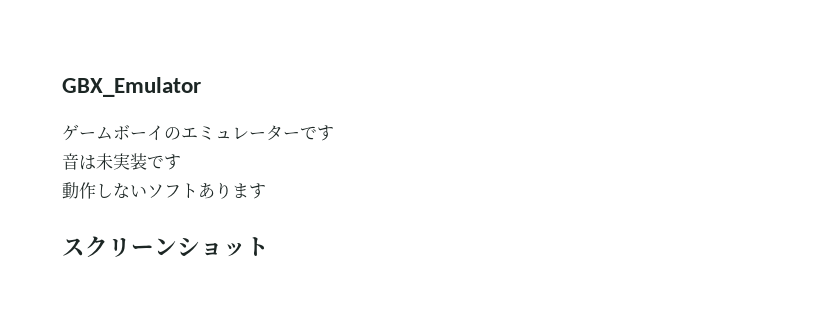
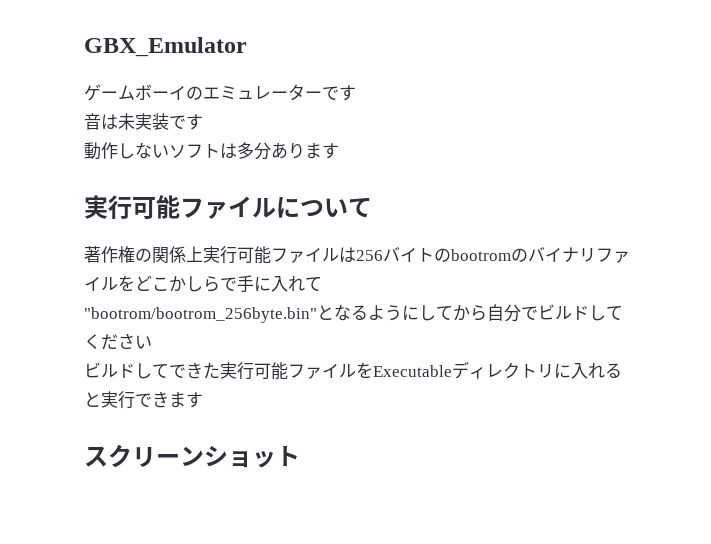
- 動作しないソフトあります
+ 動作しないソフトは多分あります
+ 実行可能ファイルについて
+ 著作権の関係上実行可能ファイルは256バイトのbootromのバイナリファイルをどこかしらで手に入れて
+ "bootrom/bootrom_256byte.bin"となるようにしてから自分でビルドしてください
+ ビルドしてできた実行可能ファイルをExecutableディレクトリに入れると実行できます

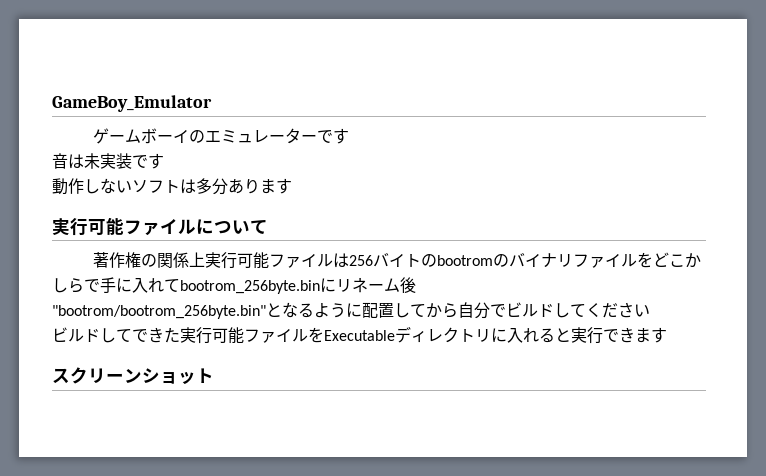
- GBX_Emulator
+ GameBoy_Emulator
- 著作権の関係上実行可能ファイルは256バイトのbootromのバイナリファイルをどこかしらで手に入れて
+ 著作権の関係上実行可能ファイルは256バイトのbootromのバイナリファイルをどこかしらで手に入れてbootrom_256byte.binにリネーム後
- "bootrom/bootrom_256byte.bin"となるようにしてから自分でビルドしてください
+ "bootrom/bootrom_256byte.bin"となるように配置してから自分でビルドしてください

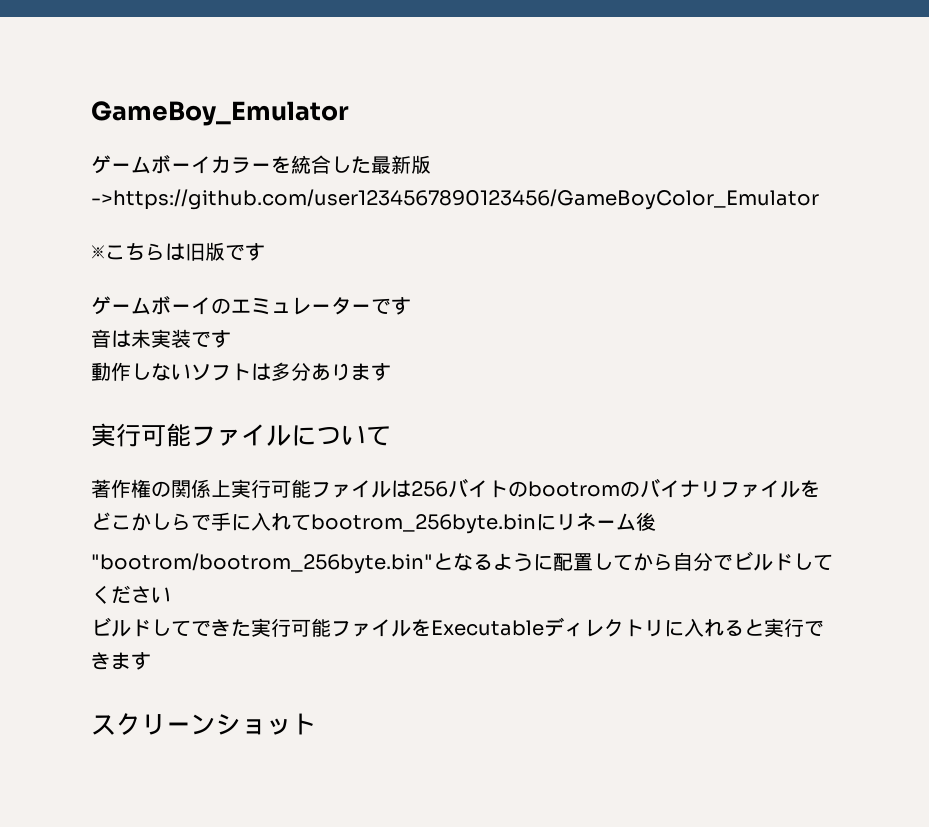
+ ゲームボーイカラーを統合した最新版->https://github.com/user1234567890123456/GameBoyColor_Emulator
+ ※こちらは旧版です

